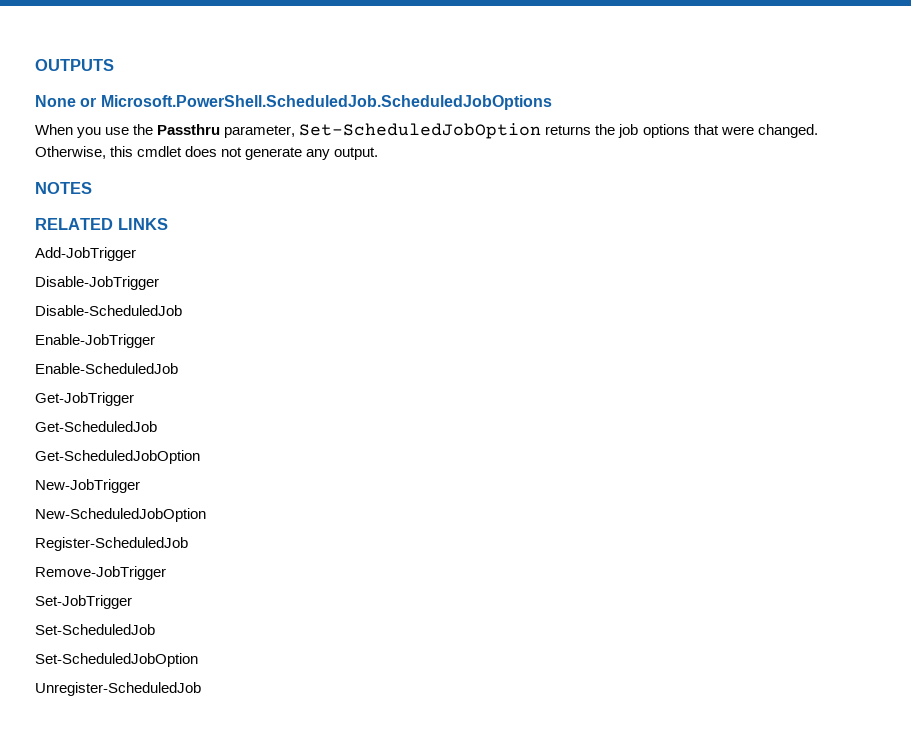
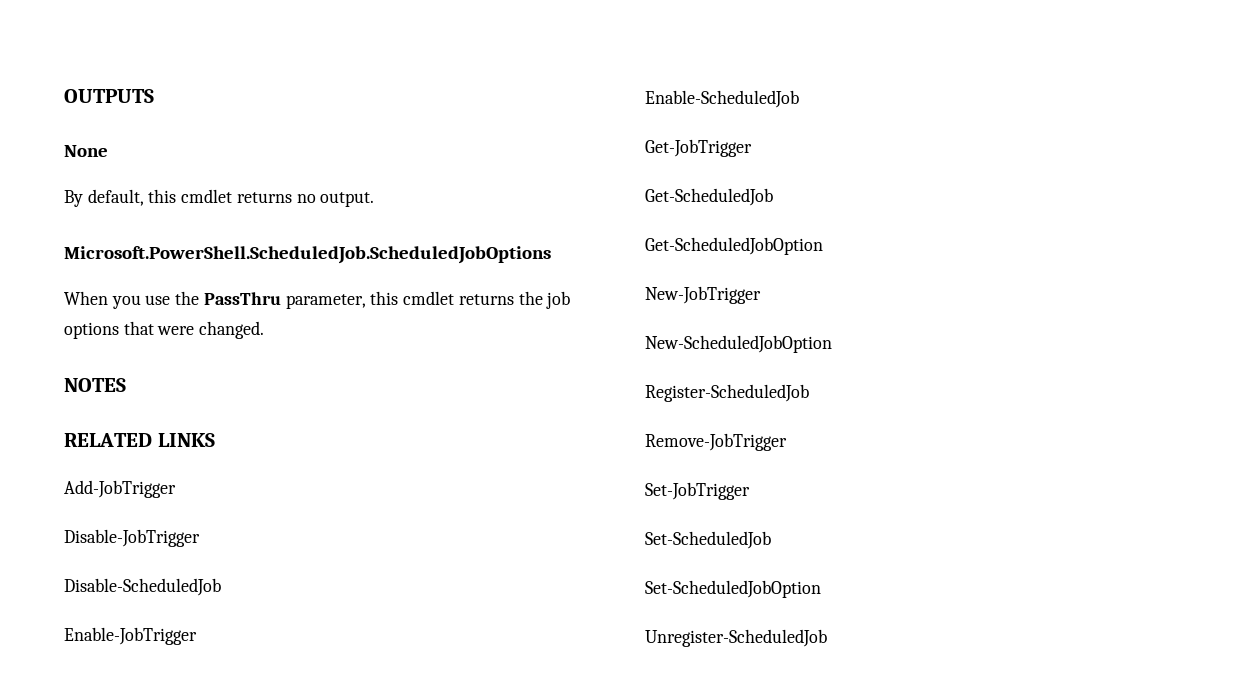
- None or Microsoft.PowerShell.ScheduledJob.ScheduledJobOptions
+ None
+ By default, this cmdlet returns no output.
+ Microsoft.PowerShell.ScheduledJob.ScheduledJobOptions
- When you use the Passthru parameter, Set-ScheduledJobOption returns the job options that were changed. Otherwise, this cmdlet does not generate any output.
+ When you use the PassThru parameter, this cmdlet returns the job options that were changed.

